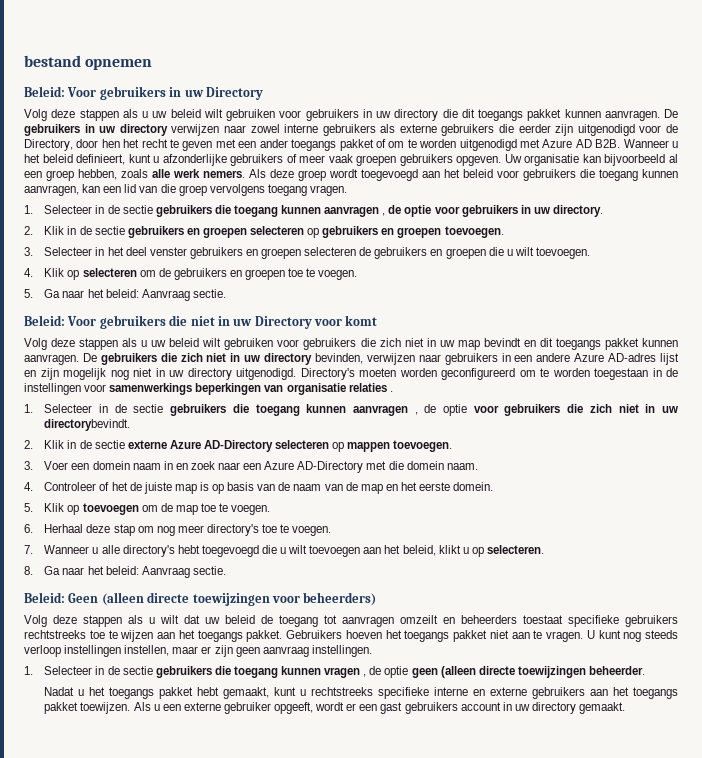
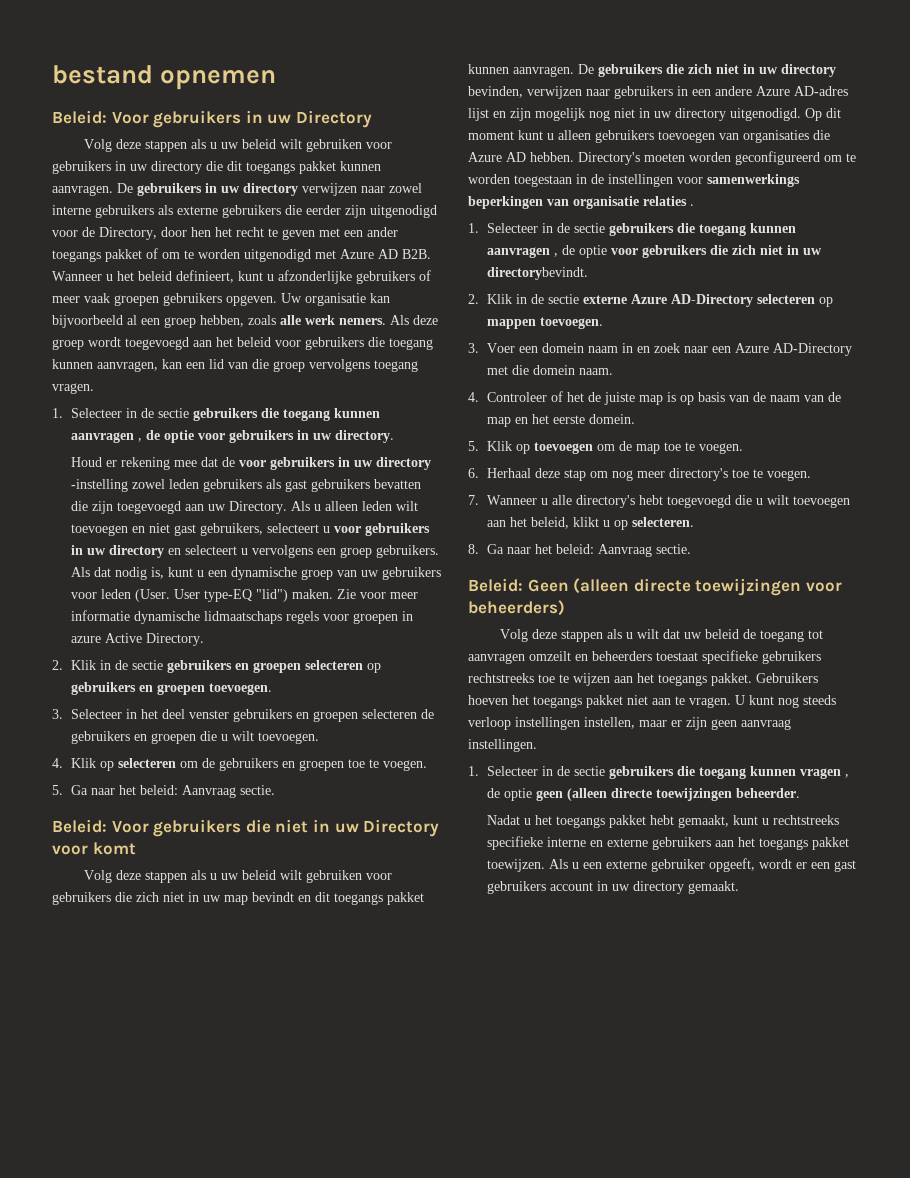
+ Houd er rekening mee dat de voor gebruikers in uw directory -instelling zowel leden gebruikers als gast gebruikers bevatten die zijn toegevoegd aan uw Directory. Als u alleen leden wilt toevoegen en niet gast gebruikers, selecteert u voor gebruikers in uw directory en selecteert u vervolgens een groep gebruikers. Als dat nodig is, kunt u een dynamische groep van uw gebruikers voor leden (User. User type-EQ "lid") maken. Zie voor meer informatie dynamische lidmaatschaps regels voor groepen in azure Active Directory.
+ Op dit moment kunt u alleen gebruikers toevoegen van organisaties die Azure AD hebben.

